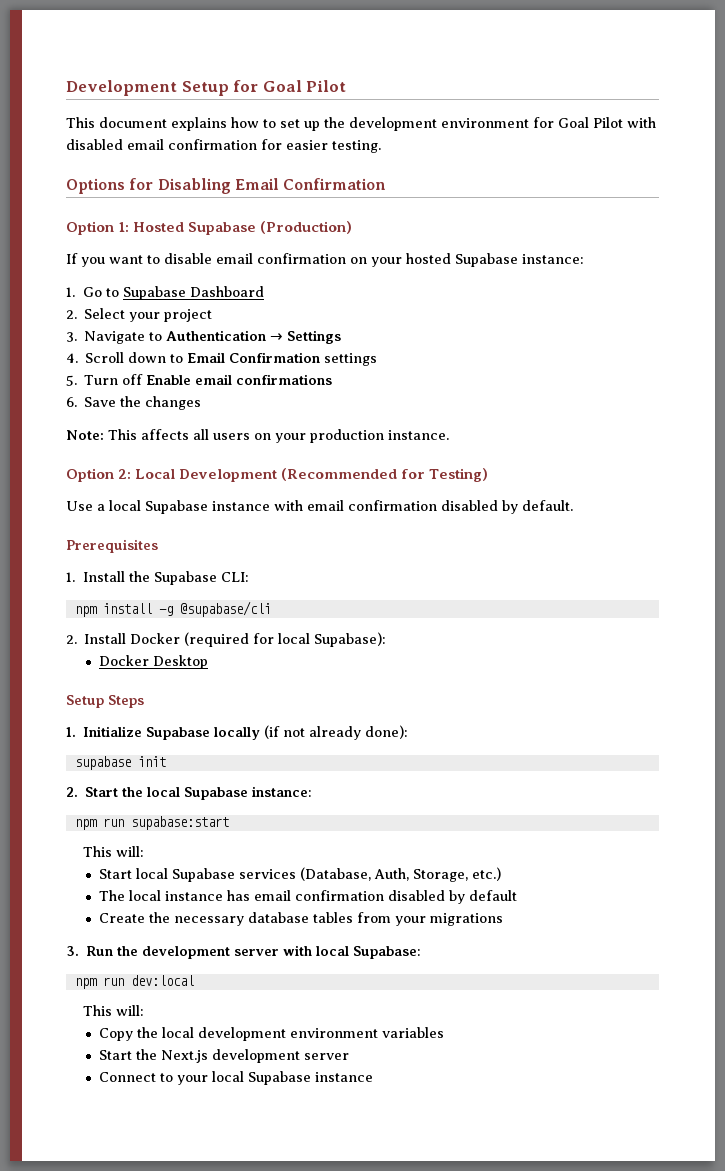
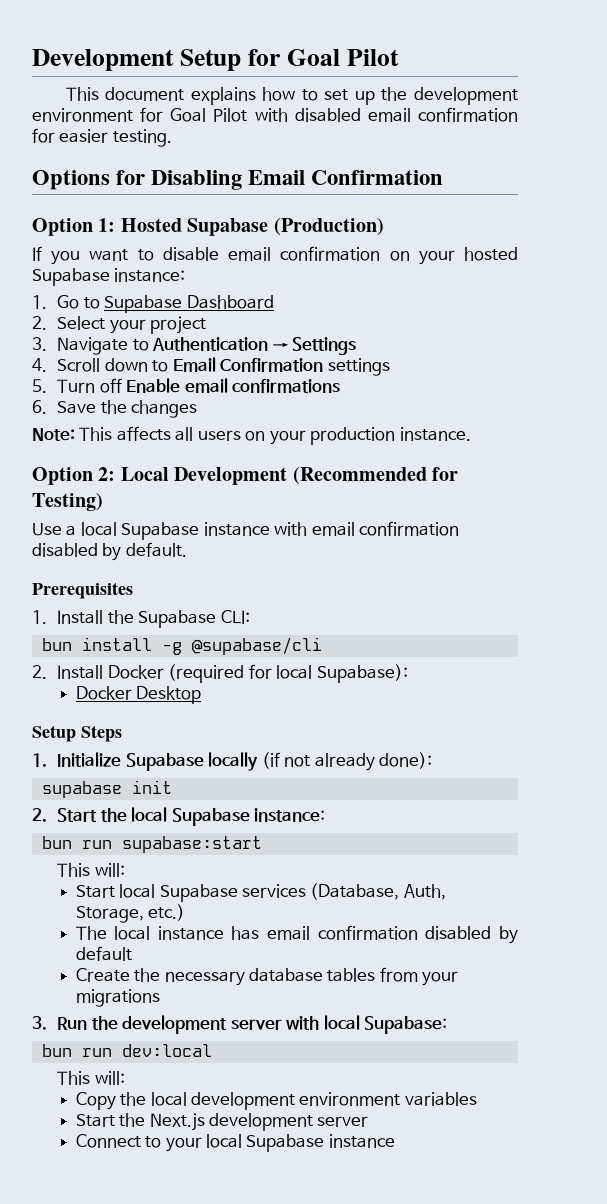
- npm install -g @supabase/cli
+ bun install -g @supabase/cli
- npm run supabase:start
+ bun run supabase:start
- npm run dev:local
+ bun run dev:local

